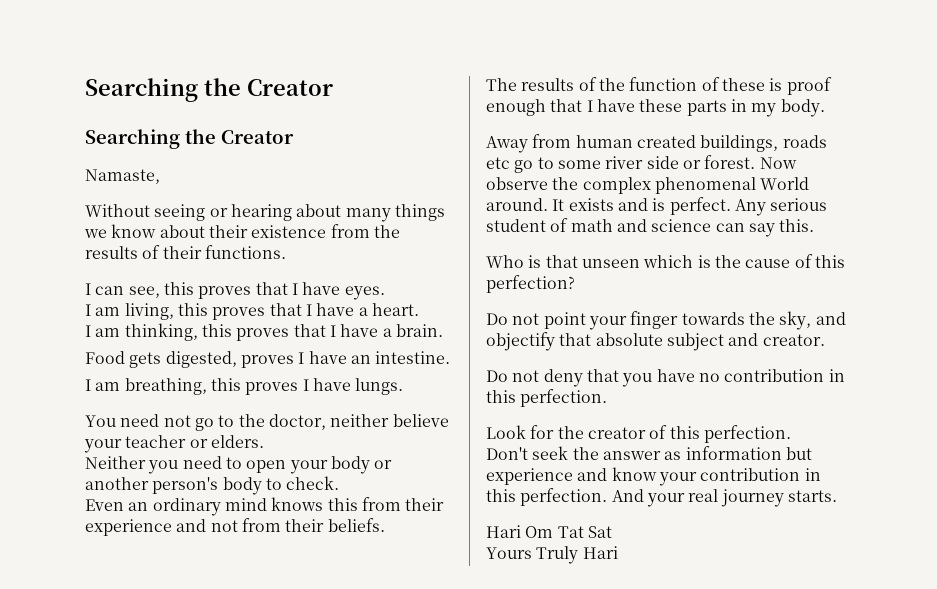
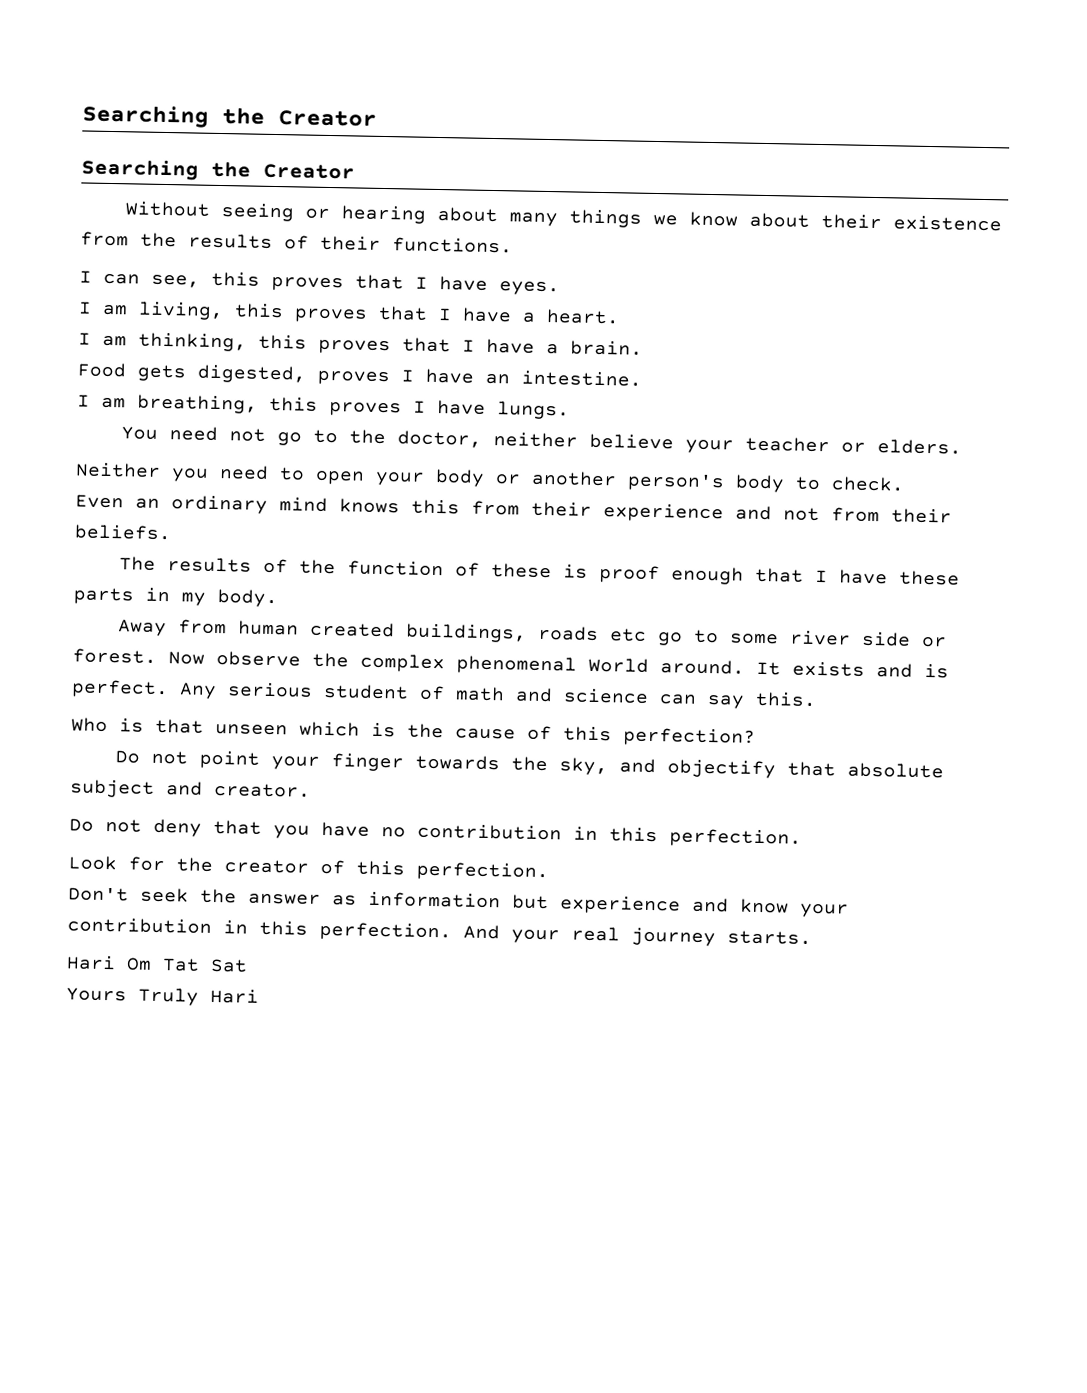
- Namaste,

